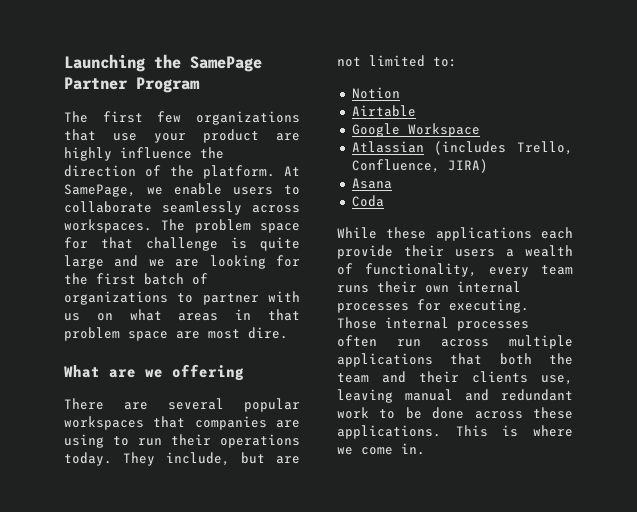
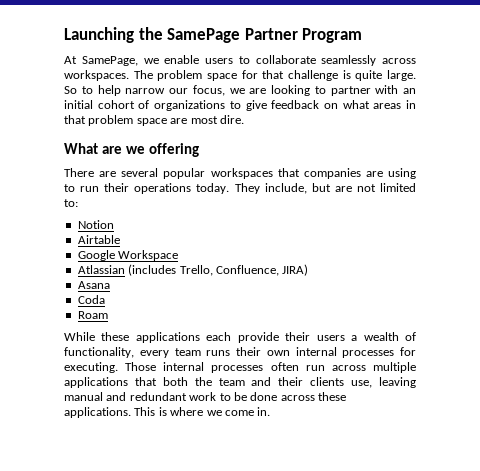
- The first few organizations that use your product are highly influence the direction of the platform.
- The problem space for that challenge is quite large and we are looking for the first batch of organizations to partner with us on what areas in that problem space are most dire.
+ The problem space for that challenge is quite large. So to help narrow our focus, we are looking to partner with an initial cohort of organizations to give feedback on what areas in that problem space are most dire.
+ Roam

